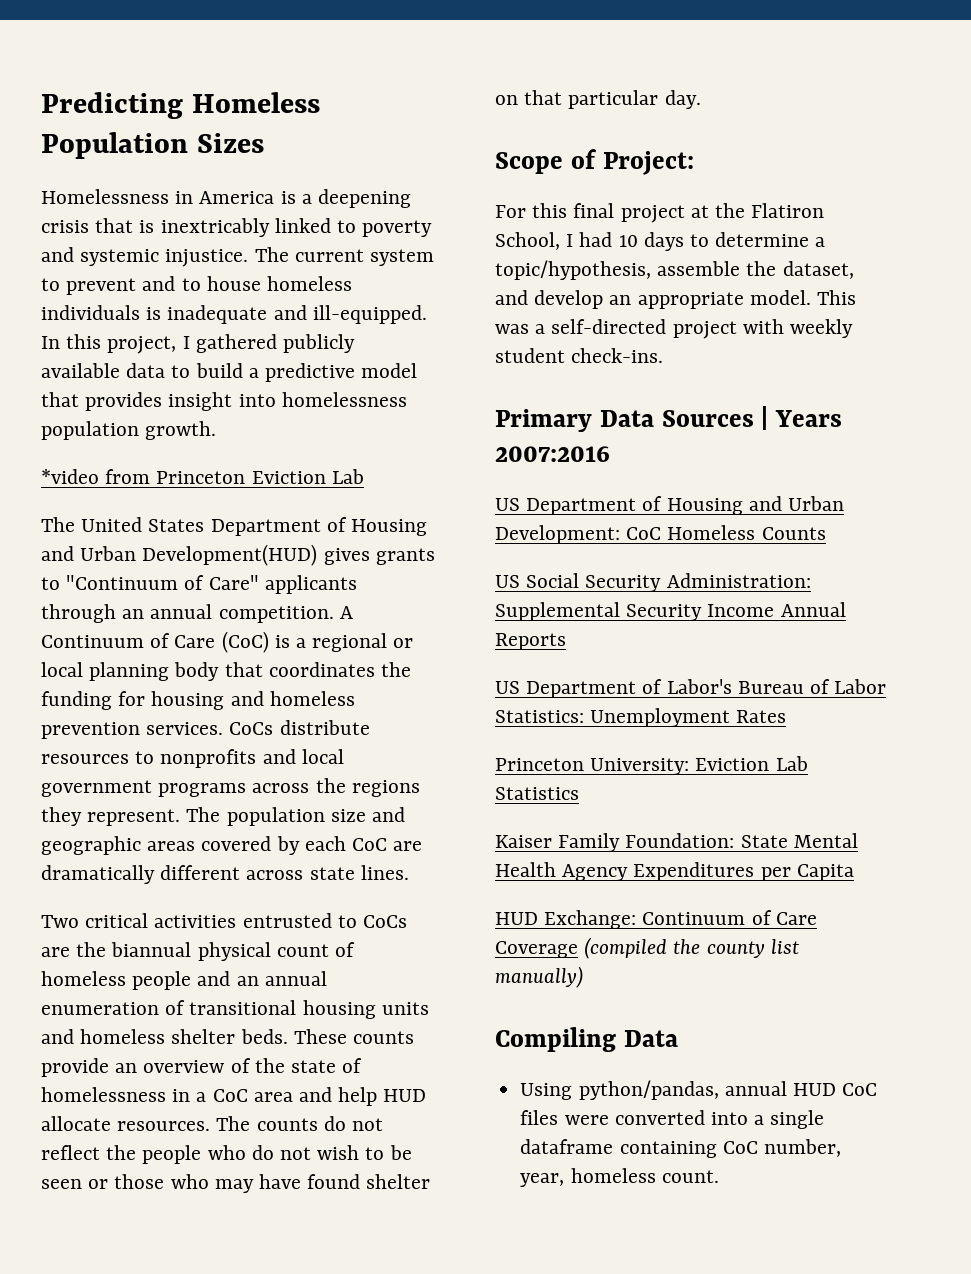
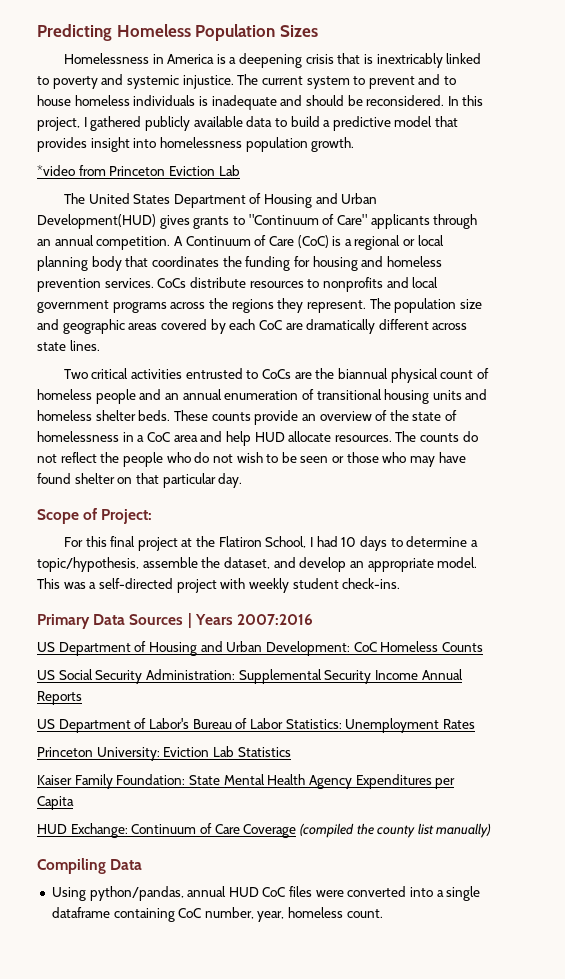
- The current system to prevent and to house homeless individuals is inadequate and ill-equipped.
+ The current system to prevent and to house homeless individuals is inadequate and should be reconsidered.

